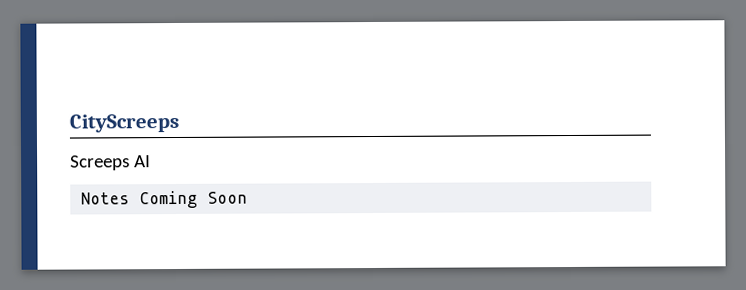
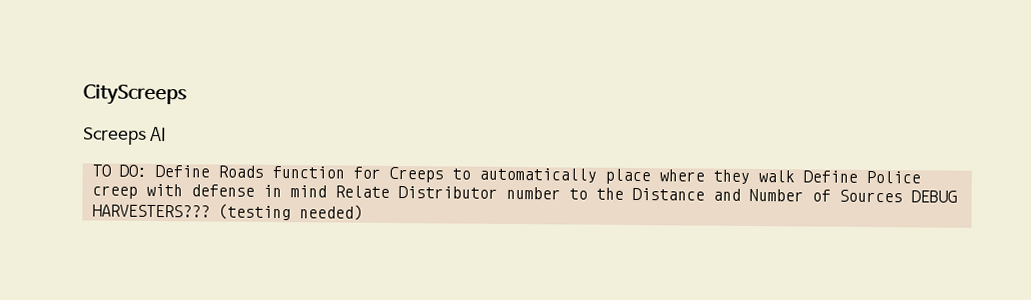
- Notes Coming Soon
+ TO DO: Define Roads function for Creeps to automatically place where they walk Define Police creep with defense in mind Relate Distributor number to the Distance and Number of Sources DEBUG HARVESTERS??? (testing needed)

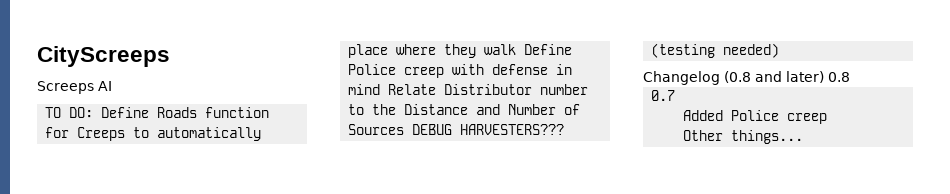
+ Changelog (0.8 and later) 0.8
+ 0.7
+ Added Police creep
+ Other things...

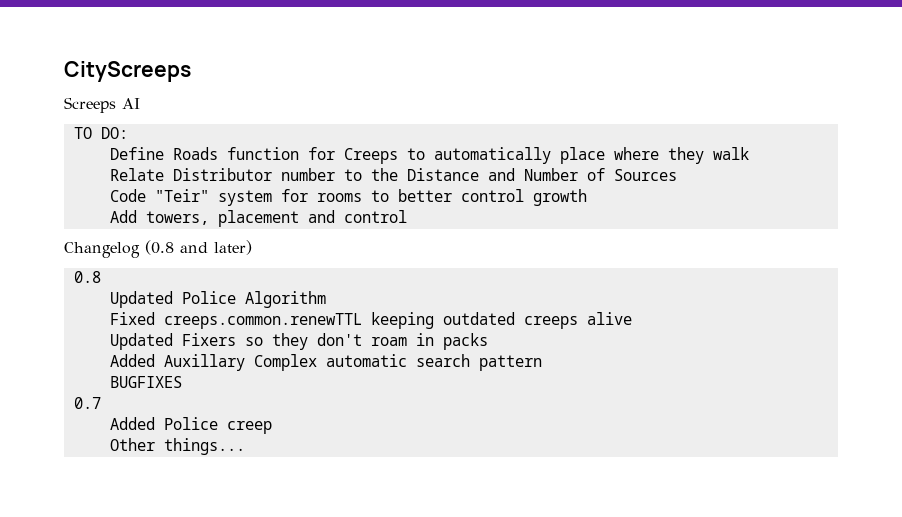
- TO DO: Define Roads function for Creeps to automatically place where they walk Define Police creep with defense in mind Relate Distributor number to the Distance and Number of Sources DEBUG HARVESTERS??? (testing needed)
+ TO DO:
+ Define Roads function for Creeps to automatically place where they walk
+ Relate Distributor number to the Distance and Number of Sources
+ Code "Teir" system for rooms to better control growth
+ Add towers, placement and control
- Changelog (0.8 and later) 0.8
+ Changelog (0.8 and later)
+ 0.8
+ Updated Police Algorithm
+ Fixed creeps.common.renewTTL keeping outdated creeps alive
+ Updated Fixers so they don't roam in packs
+ Added Auxillary Complex automatic search pattern
+ BUGFIXES

